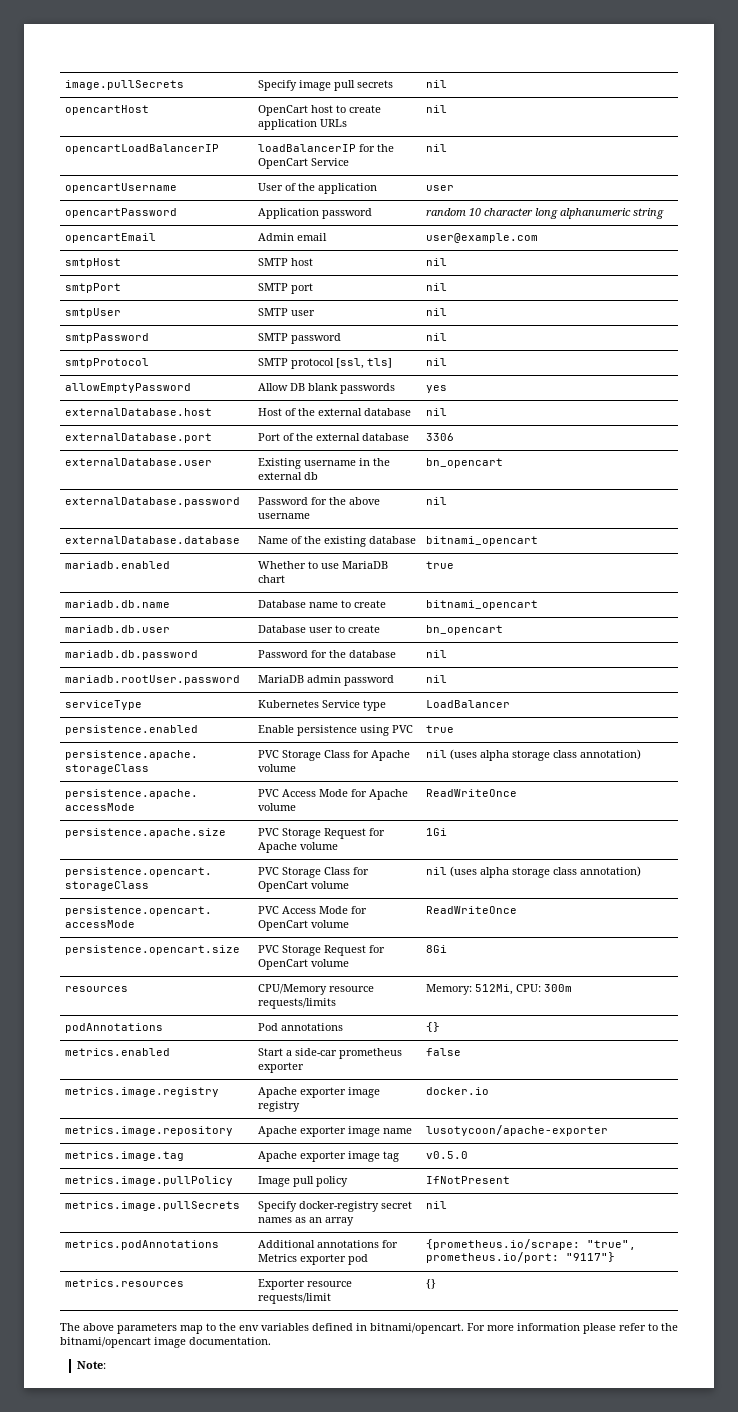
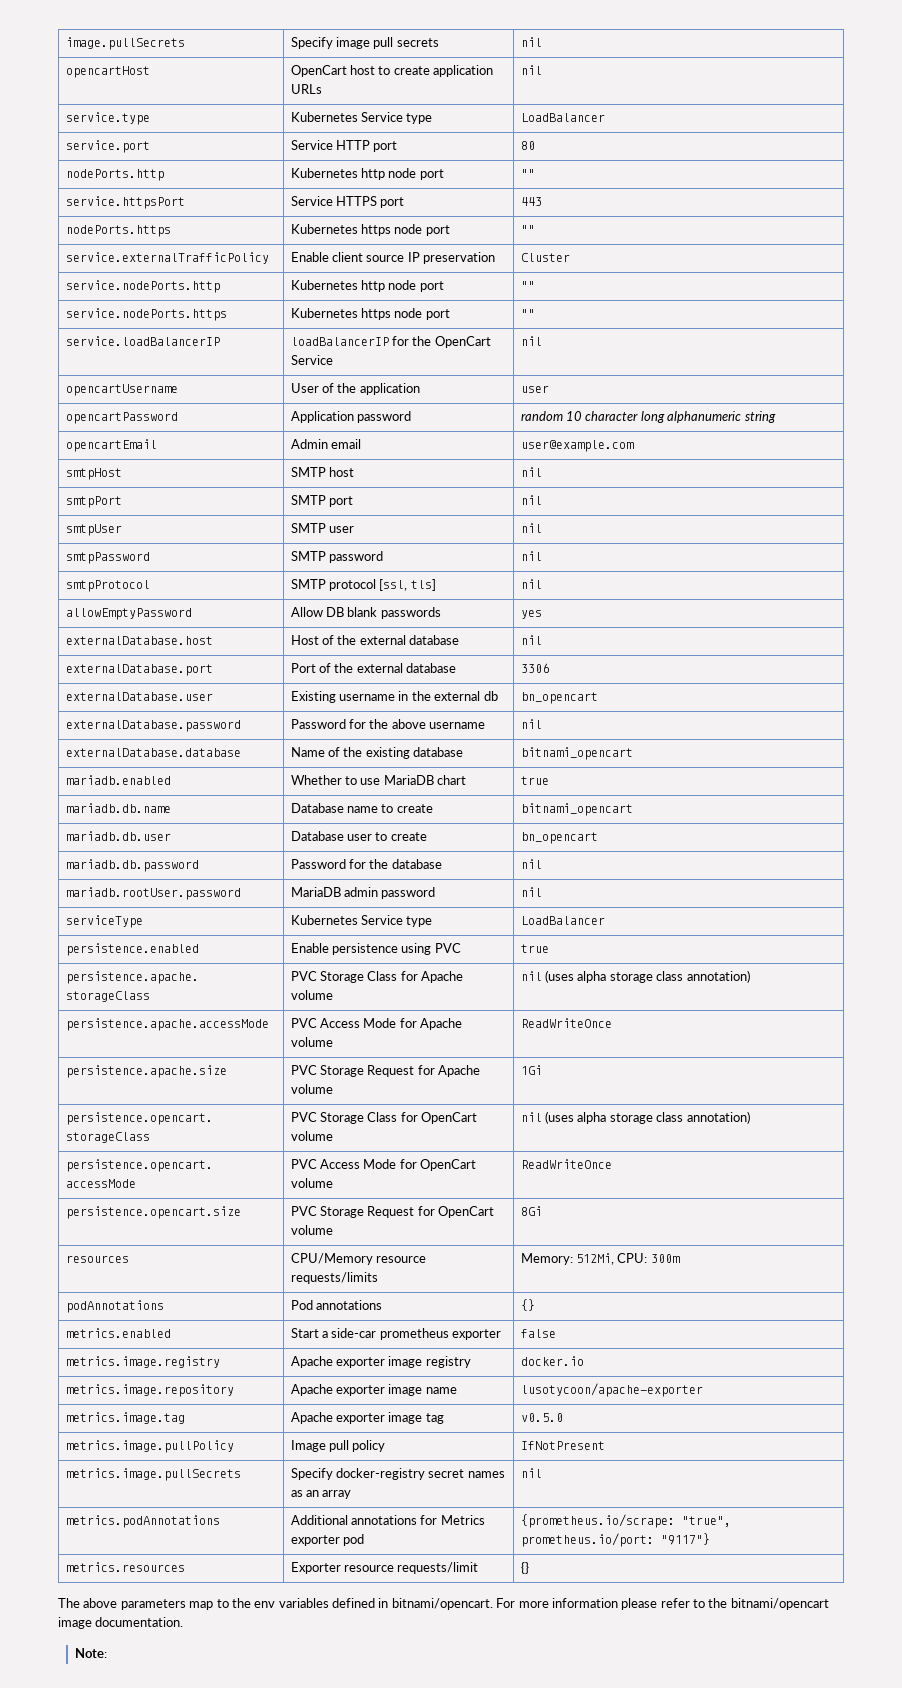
- opencartLoadBalancerIP | loadBalancerIP for the OpenCart Service | nil
+ service.type | Kubernetes Service type | LoadBalancer
+ service.port | Service HTTP port | 80
+ nodePorts.http | Kubernetes http node port | ""
+ service.httpsPort | Service HTTPS port | 443
+ nodePorts.https | Kubernetes https node port | ""
+ service.externalTrafficPolicy | Enable client source IP preservation | Cluster
+ service.nodePorts.http | Kubernetes http node port | ""
+ service.nodePorts.https | Kubernetes https node port | ""
+ service.loadBalancerIP | loadBalancerIP for the OpenCart Service | nil

